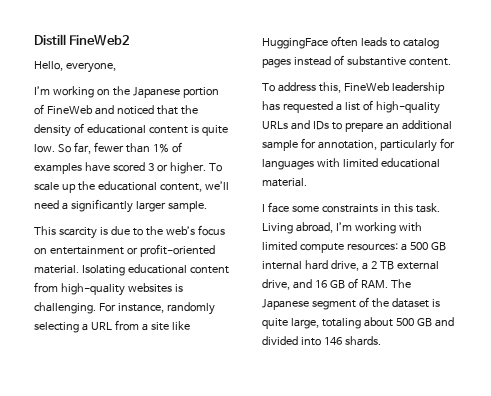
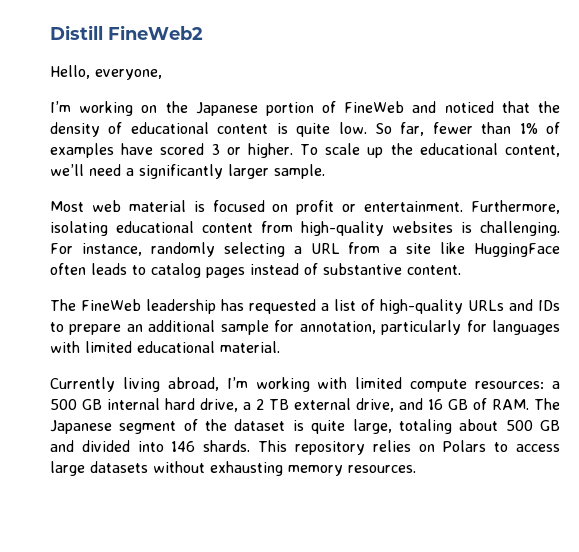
- This scarcity is due to the web’s focus on entertainment or profit-oriented material. Isolating educational content from high-quality websites is challenging.
+ Most web material is focused on profit or entertainment. Furthermore, isolating educational content from high-quality websites is challenging.
- To address this, FineWeb leadership has requested a list of high-quality URLs and IDs to prepare an additional sample for annotation, particularly for languages with limited educational material.
+ The FineWeb leadership has requested a list of high-quality URLs and IDs to prepare an additional sample for annotation, particularly for languages with limited educational material.
- I face some constraints in this task. Living abroad, I’m working with limited compute resources: a 500 GB internal hard drive, a 2 TB external drive, and 16 GB of RAM. The Japanese segment of the dataset is quite large, totaling about 500 GB and divided into 146 shards.
+ Currently living abroad, I’m working with limited compute resources: a 500 GB internal hard drive, a 2 TB external drive, and 16 GB of RAM. The Japanese segment of the dataset is quite large, totaling about 500 GB and divided into 146 shards.
+ This repository relies on Polars to access large datasets without exhausting memory resources.

